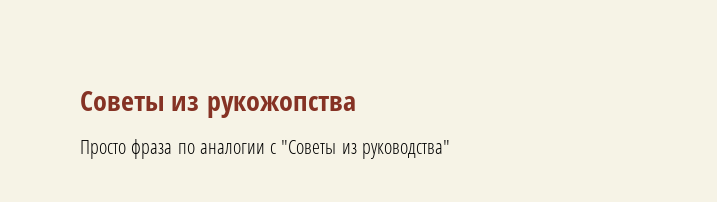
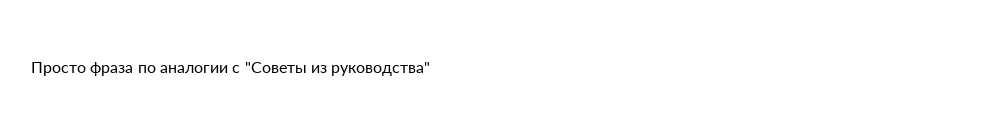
- Советы из рукожопства

